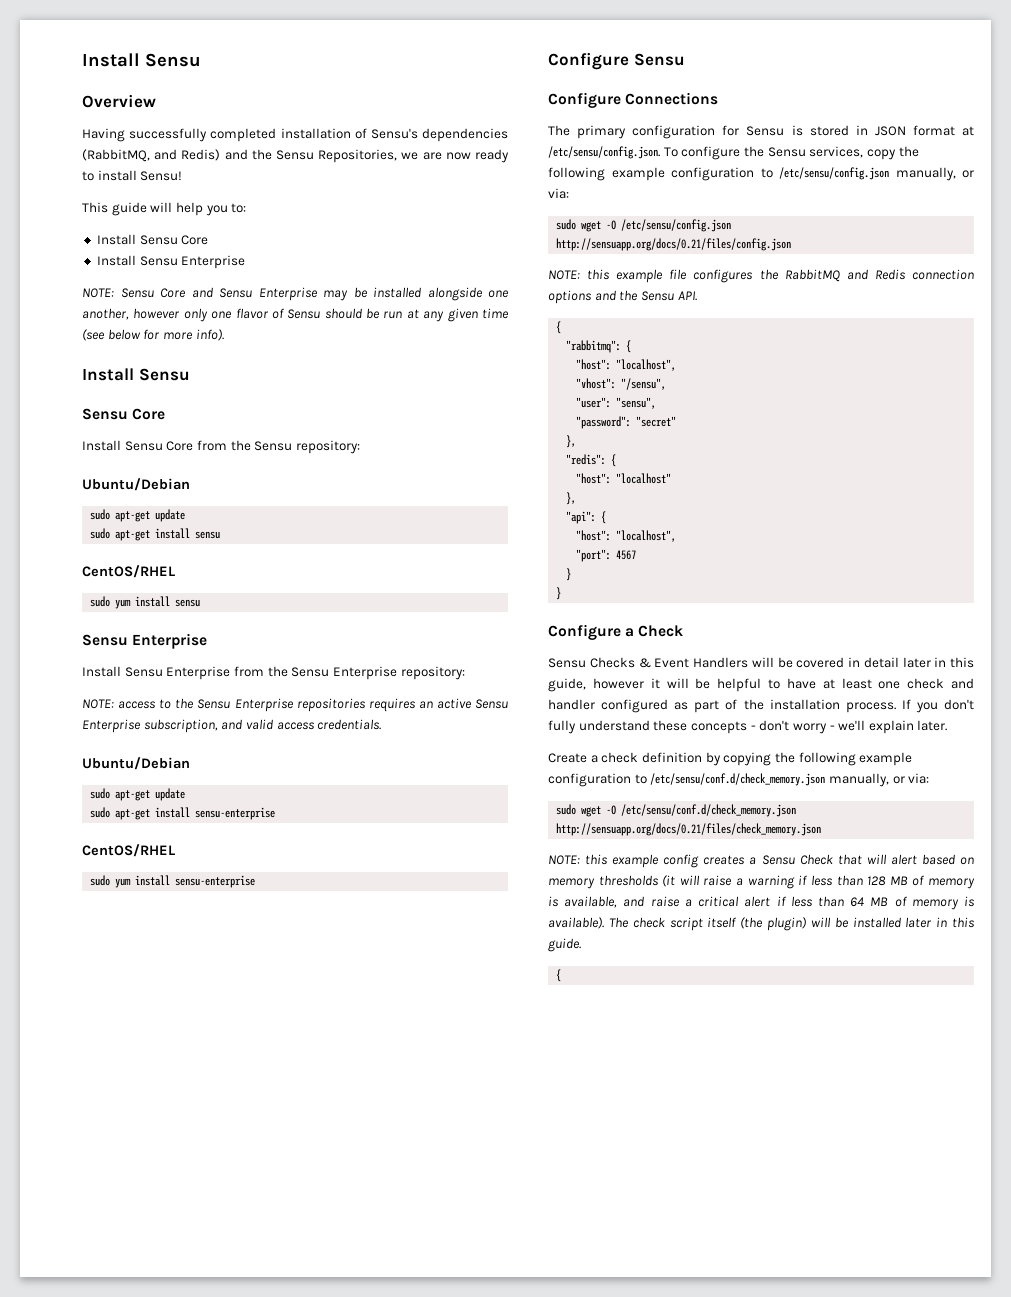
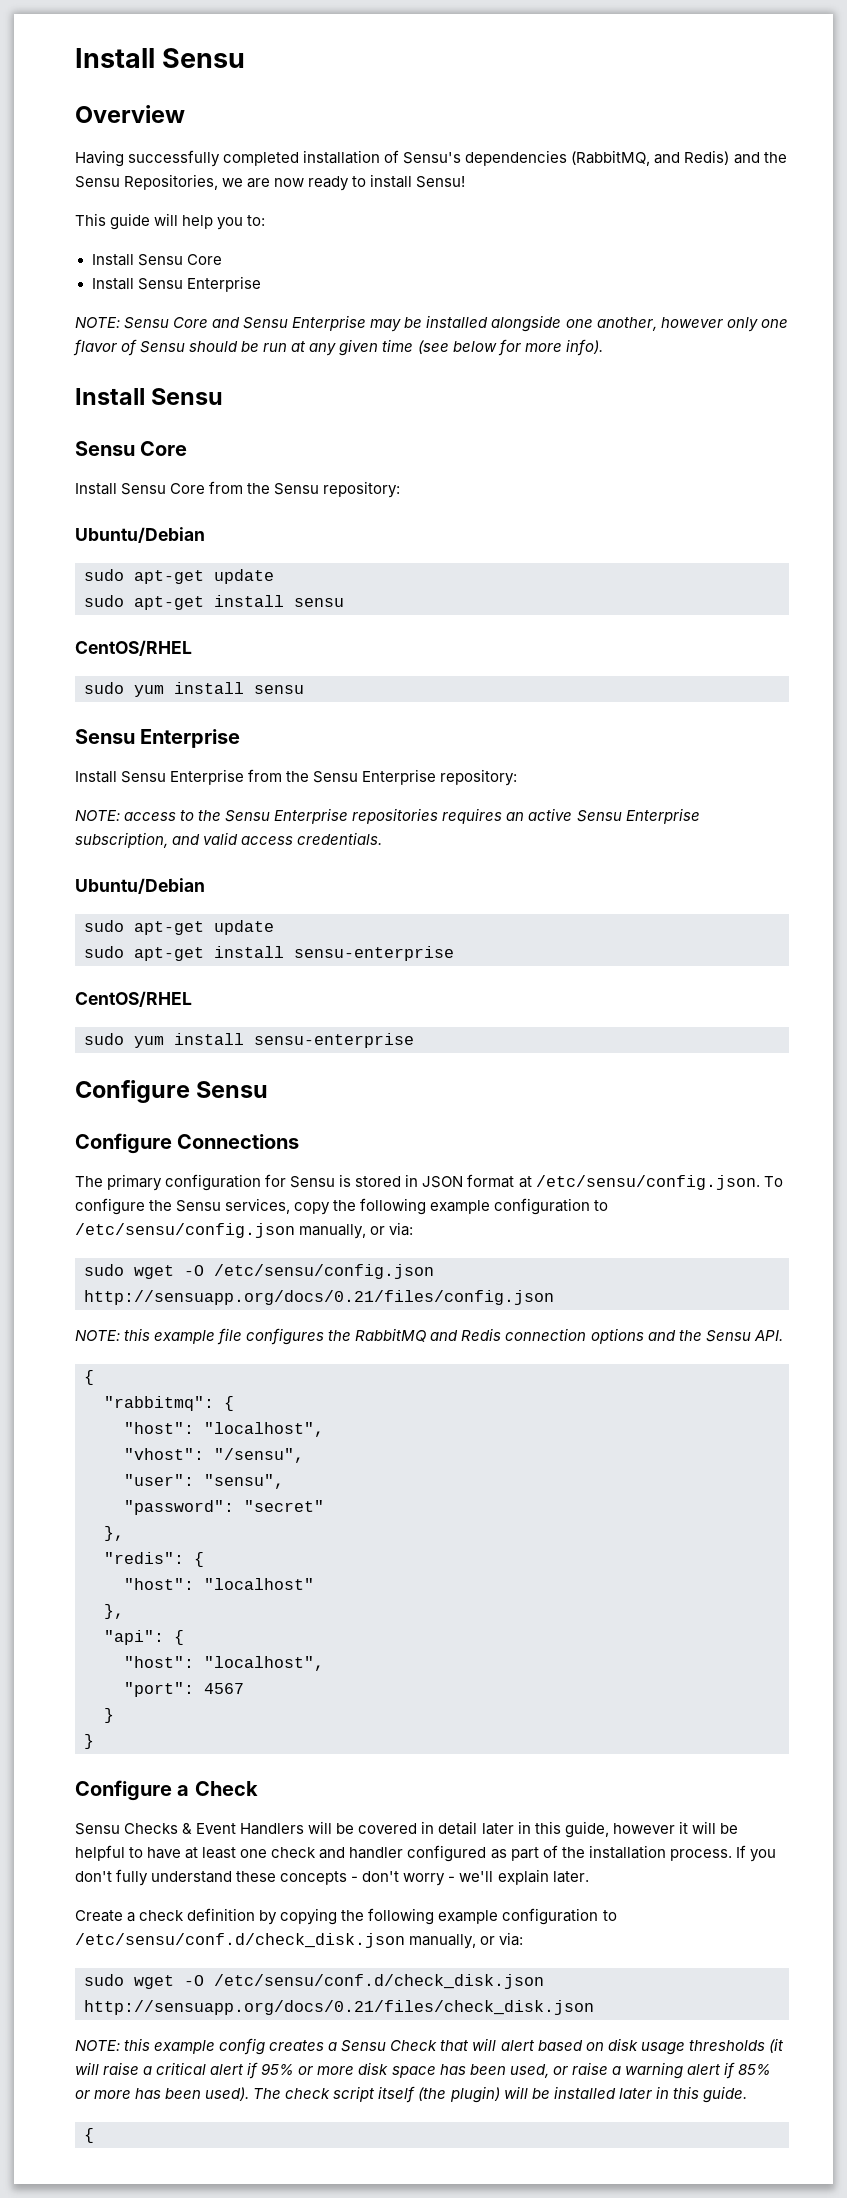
- Create a check definition by copying the following example configuration to /etc/sensu/conf.d/check_memory.json manually, or via:
- sudo wget -O /etc/sensu/conf.d/check_memory.json http://sensuapp.org/docs/0.21/files/check_memory.json
+ Create a check definition by copying the following example configuration to /etc/sensu/conf.d/check_disk.json manually, or via:
+ sudo wget -O /etc/sensu/conf.d/check_disk.json http://sensuapp.org/docs/0.21/files/check_disk.json
- NOTE: this example config creates a Sensu Check that will alert based on memory thresholds (it will raise a warning if less than 128 MB of memory is available, and raise a critical alert if less than 64 MB of memory is available).
+ NOTE: this example config creates a Sensu Check that will alert based on disk usage thresholds (it will raise a critical alert if 95% or more disk space has been used, or raise a warning alert if 85% or more has been used).

